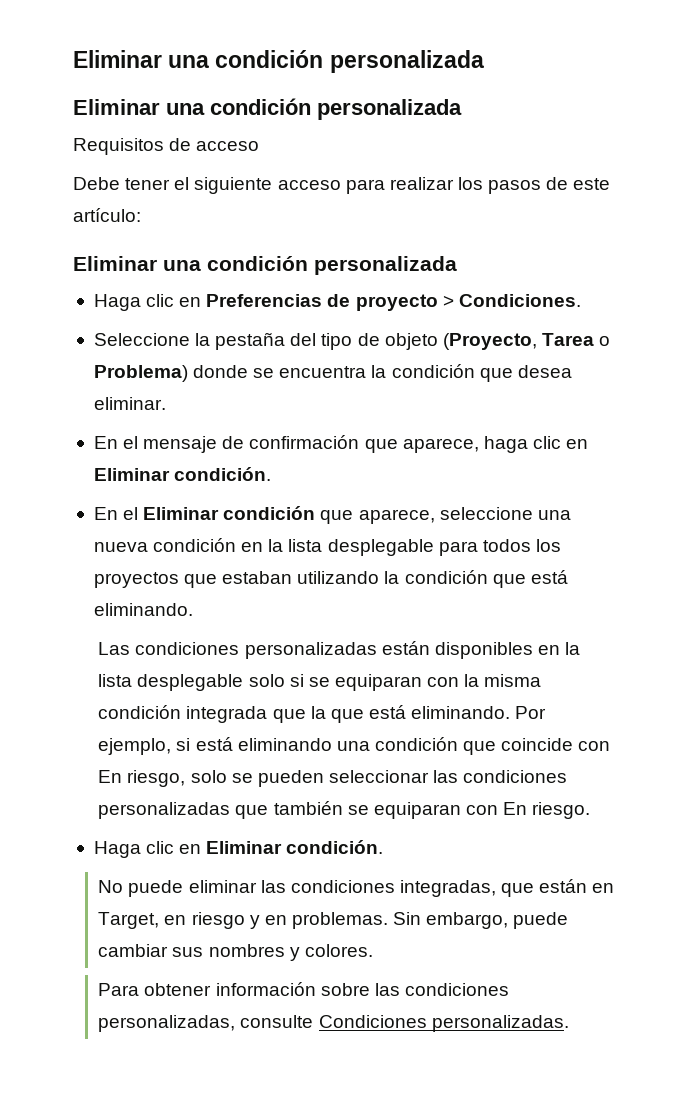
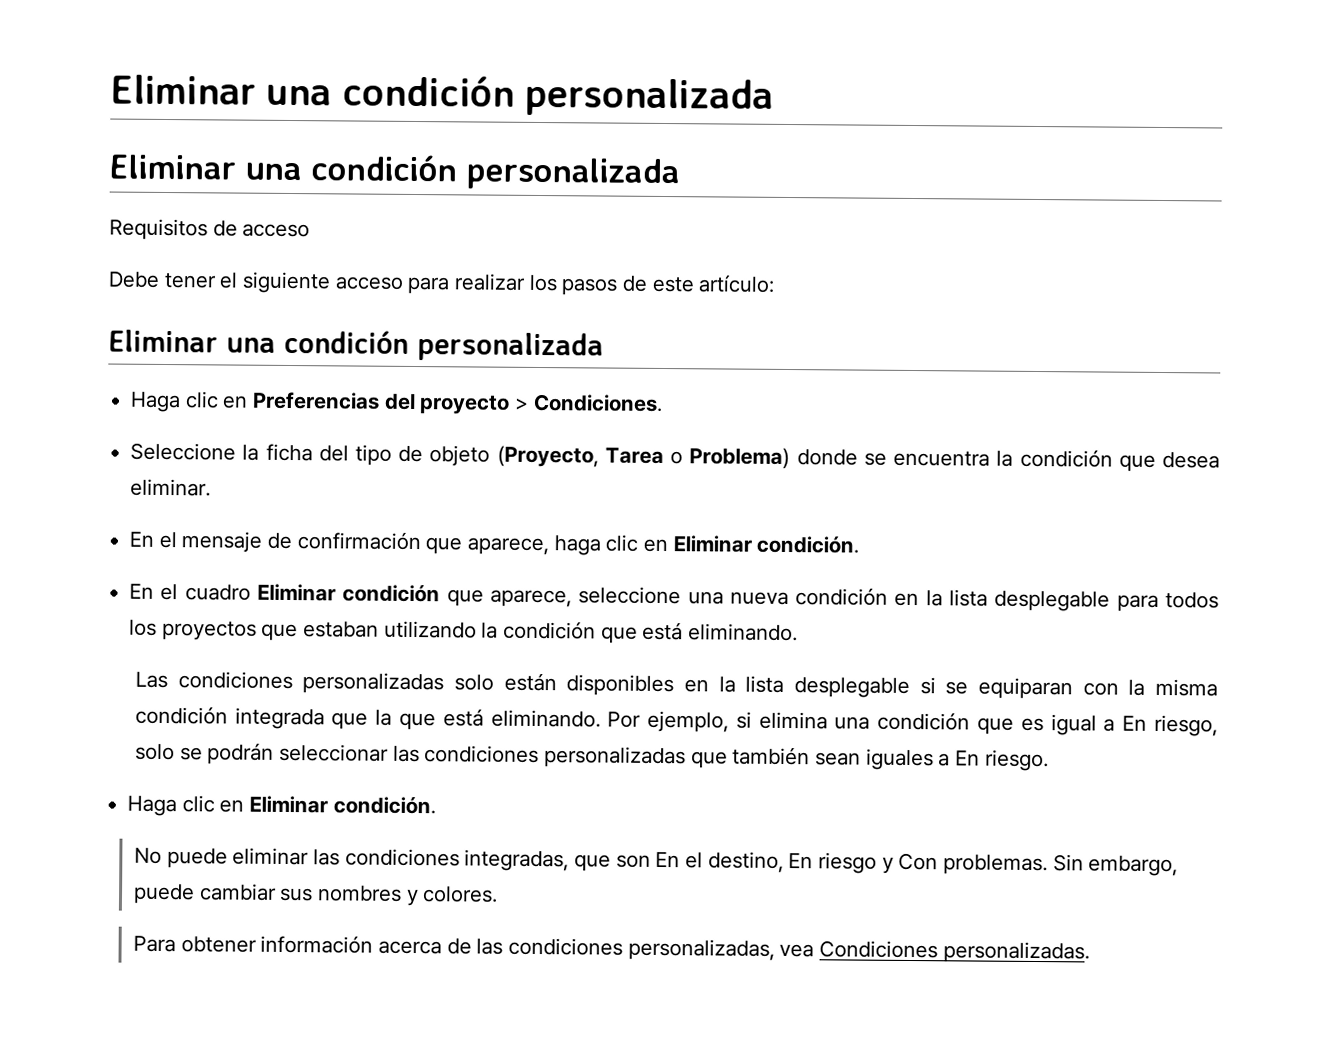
- Haga clic en Preferencias de proyecto > Condiciones.
+ Haga clic en Preferencias del proyecto > Condiciones.
- Seleccione la pestaña del tipo de objeto (Proyecto, Tarea o Problema) donde se encuentra la condición que desea eliminar.
+ Seleccione la ficha del tipo de objeto (Proyecto, Tarea o Problema) donde se encuentra la condición que desea eliminar.
- En el Eliminar condición que aparece, seleccione una nueva condición en la lista desplegable para todos los proyectos que estaban utilizando la condición que está eliminando.
+ En el cuadro Eliminar condición que aparece, seleccione una nueva condición en la lista desplegable para todos los proyectos que estaban utilizando la condición que está eliminando.
- Las condiciones personalizadas están disponibles en la lista desplegable solo si se equiparan con la misma condición integrada que la que está eliminando.
+ Las condiciones personalizadas solo están disponibles en la lista desplegable si se equiparan con la misma condición integrada que la que está eliminando.
- Por ejemplo, si está eliminando una condición que coincide con En riesgo, solo se pueden seleccionar las condiciones personalizadas que también se equiparan con En riesgo.
+ Por ejemplo, si elimina una condición que es igual a En riesgo, solo se podrán seleccionar las condiciones personalizadas que también sean iguales a En riesgo.
- No puede eliminar las condiciones integradas, que están en Target, en riesgo y en problemas.
+ No puede eliminar las condiciones integradas, que son En el destino, En riesgo y Con problemas.
- Para obtener información sobre las condiciones personalizadas, consulte Condiciones personalizadas.
+ Para obtener información acerca de las condiciones personalizadas, vea Condiciones personalizadas.

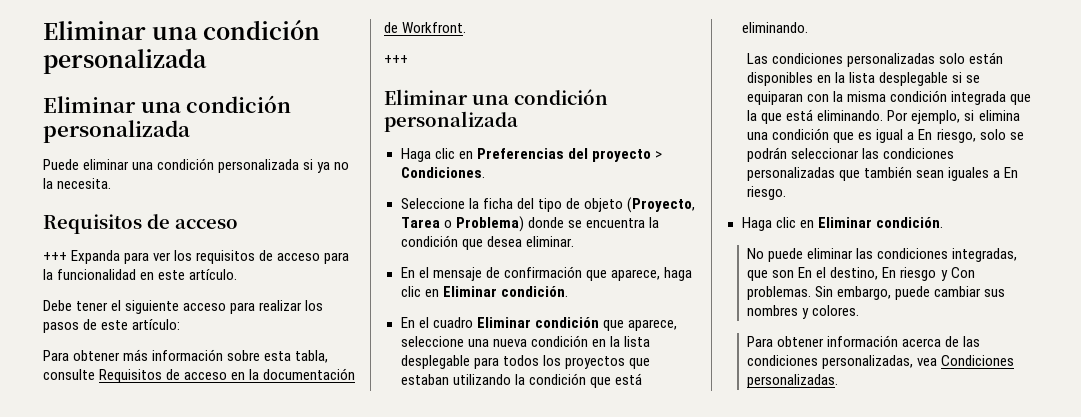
+ Puede eliminar una condición personalizada si ya no la necesita.
  Requisitos de acceso
+ +++ Expanda para ver los requisitos de acceso para la funcionalidad en este artículo.
+ Para obtener más información sobre esta tabla, consulte Requisitos de acceso en la documentación de Workfront.
+ +++

